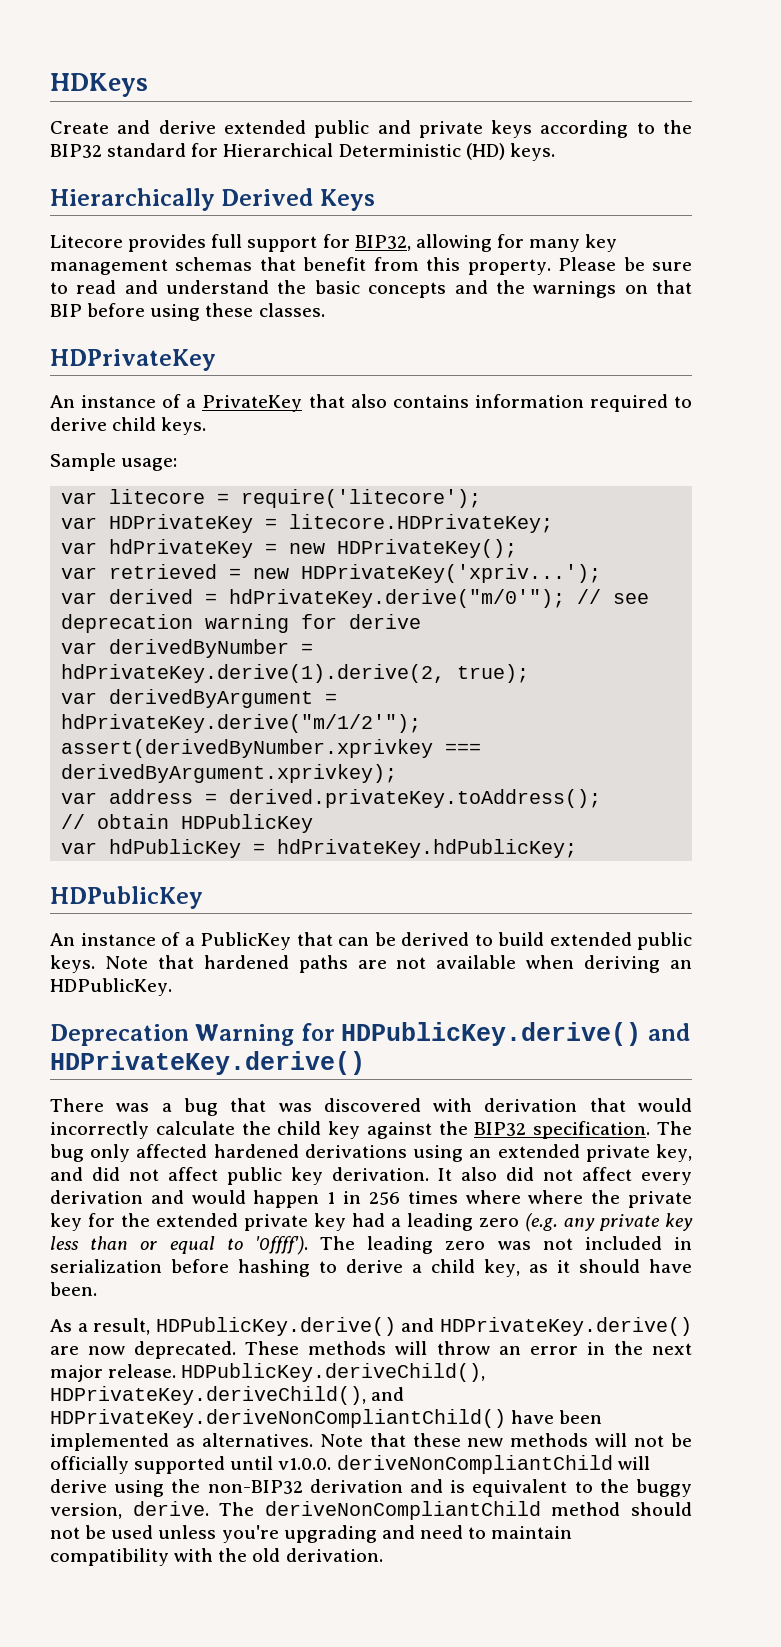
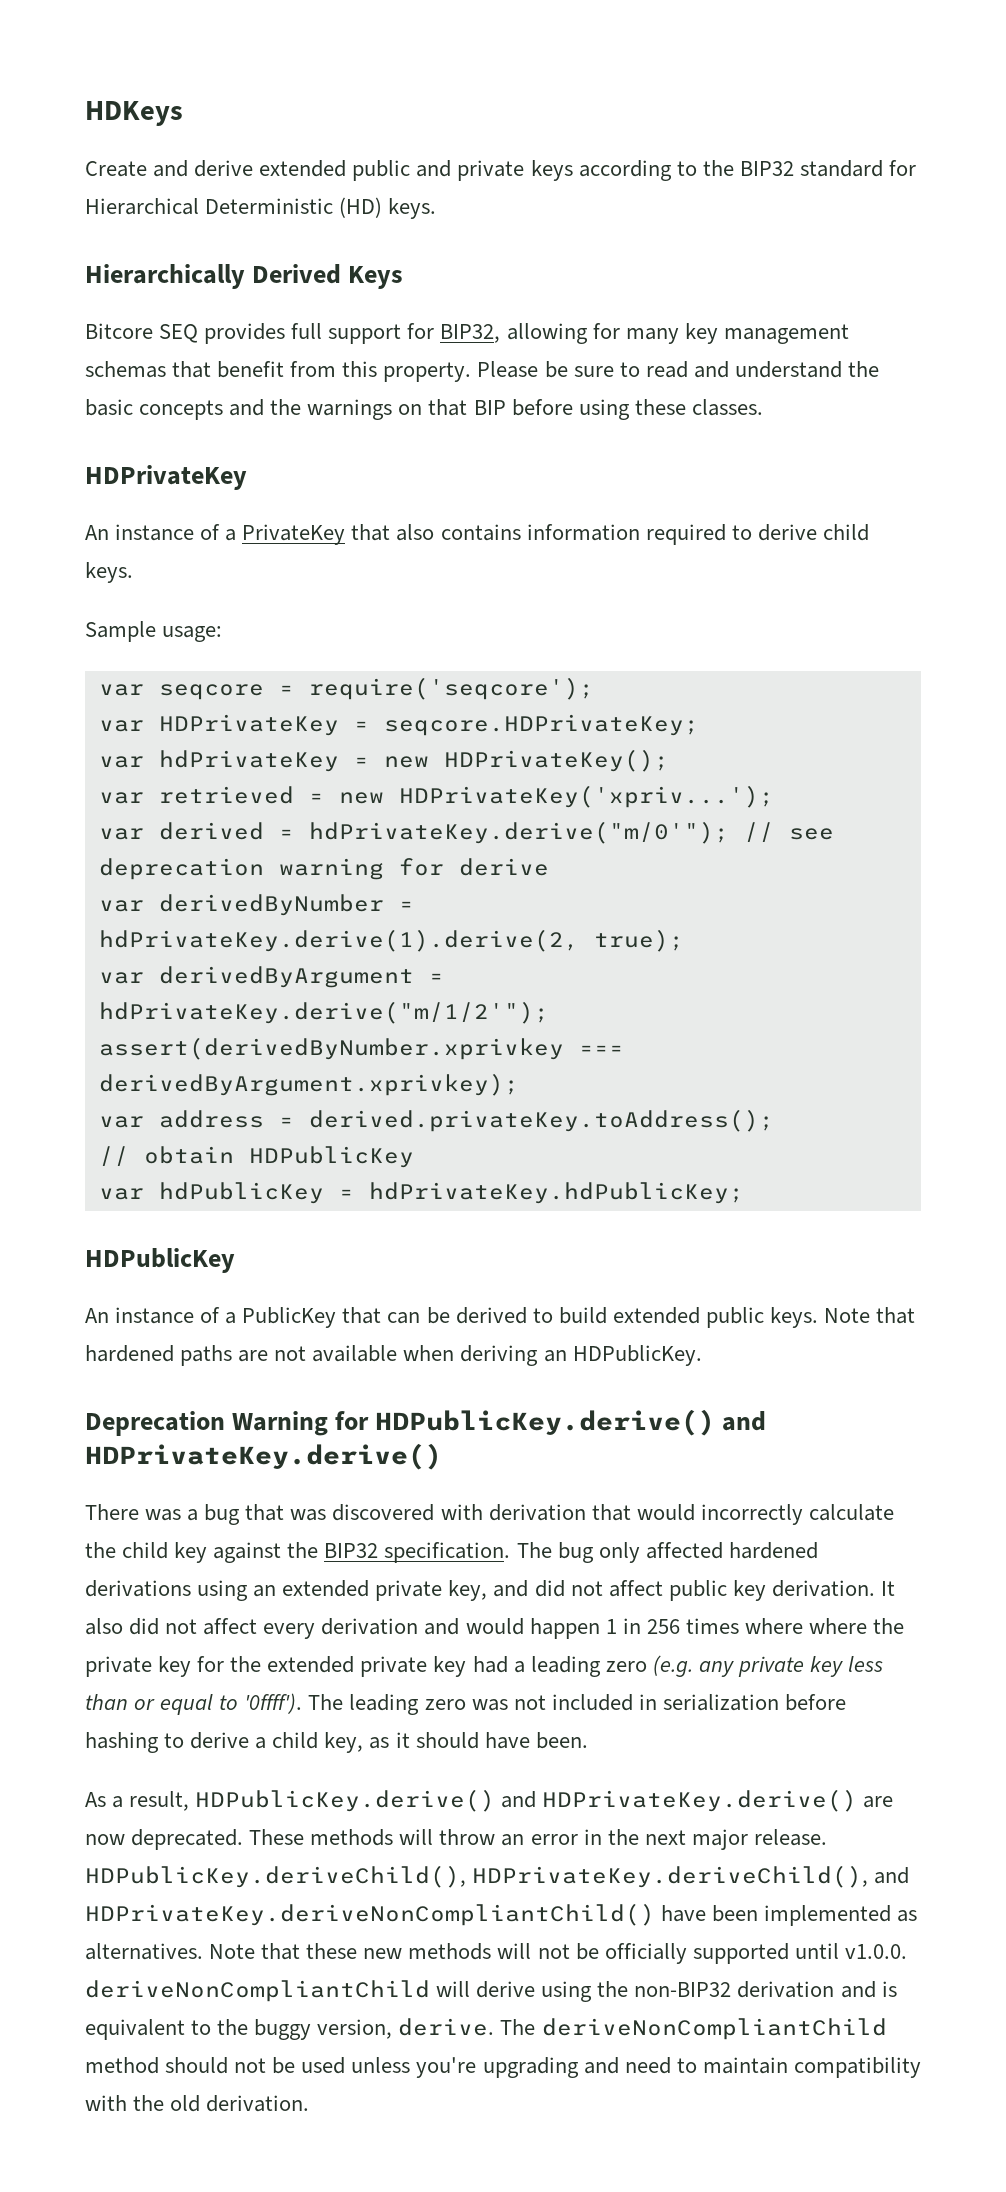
- Litecore provides full support for BIP32, allowing for many key management schemas that benefit from this property.
+ Bitcore SEQ provides full support for BIP32, allowing for many key management schemas that benefit from this property.
- var litecore = require('litecore');
+ var seqcore = require('seqcore');
- var HDPrivateKey = litecore.HDPrivateKey;
+ var HDPrivateKey = seqcore.HDPrivateKey;

